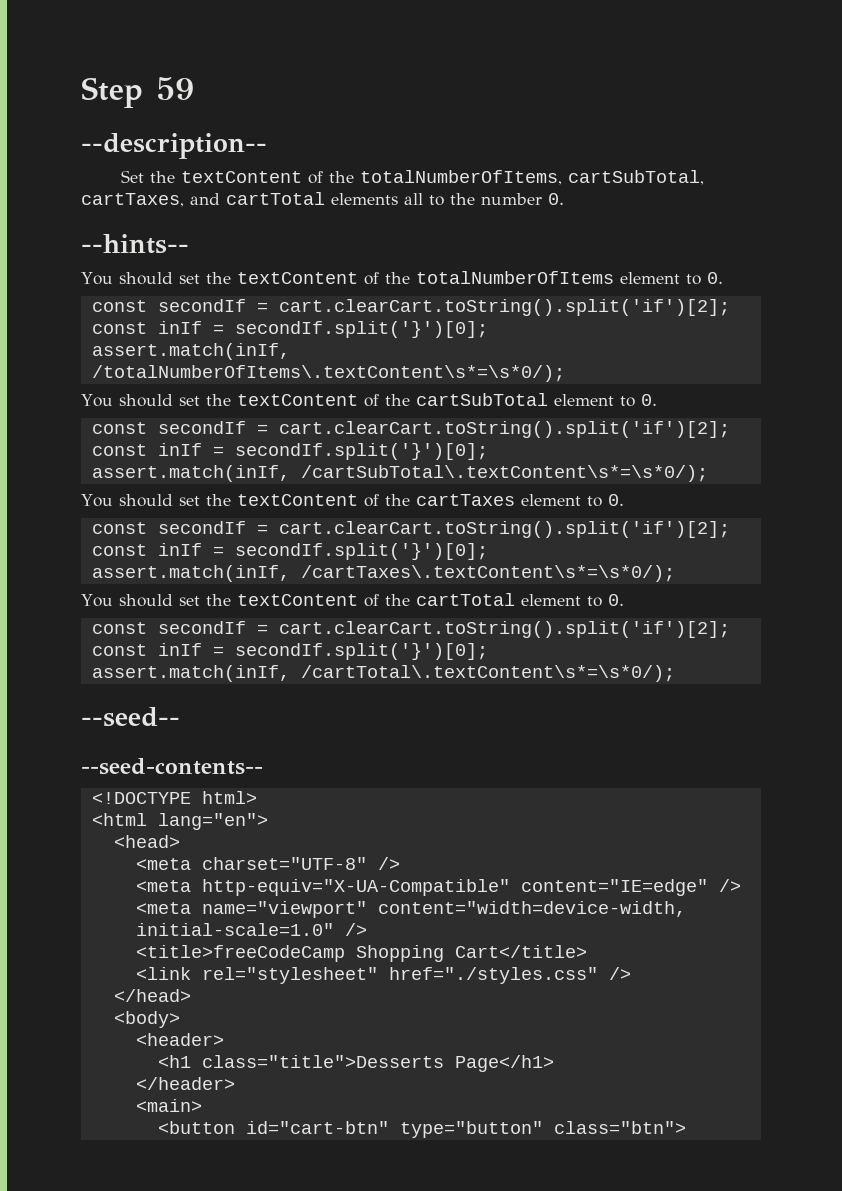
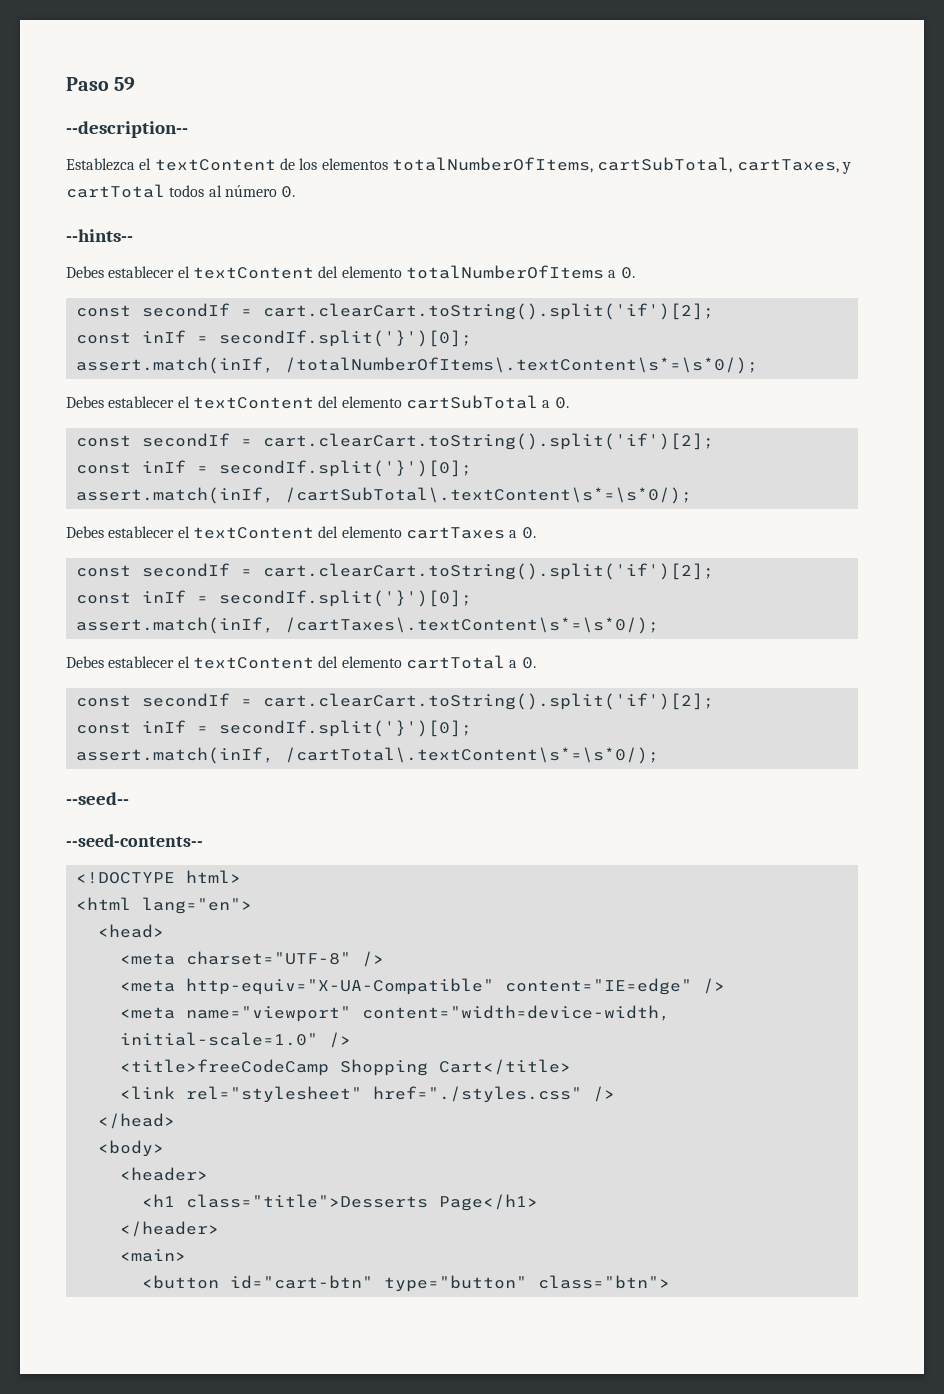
- Step 59
+ Paso 59
- Set the textContent of the totalNumberOfItems, cartSubTotal, cartTaxes, and cartTotal elements all to the number 0.
+ Establezca el textContent de los elementos totalNumberOfItems, cartSubTotal, cartTaxes, y cartTotal todos al número 0.
  --hints--
- You should set the textContent of the totalNumberOfItems element to 0.
+ Debes establecer el textContent del elemento totalNumberOfItems a 0.
- You should set the textContent of the cartSubTotal element to 0.
+ Debes establecer el textContent del elemento cartSubTotal a 0.
- You should set the textContent of the cartTaxes element to 0.
+ Debes establecer el textContent del elemento cartTaxes a 0.
- You should set the textContent of the cartTotal element to 0.
+ Debes establecer el textContent del elemento cartTotal a 0.

